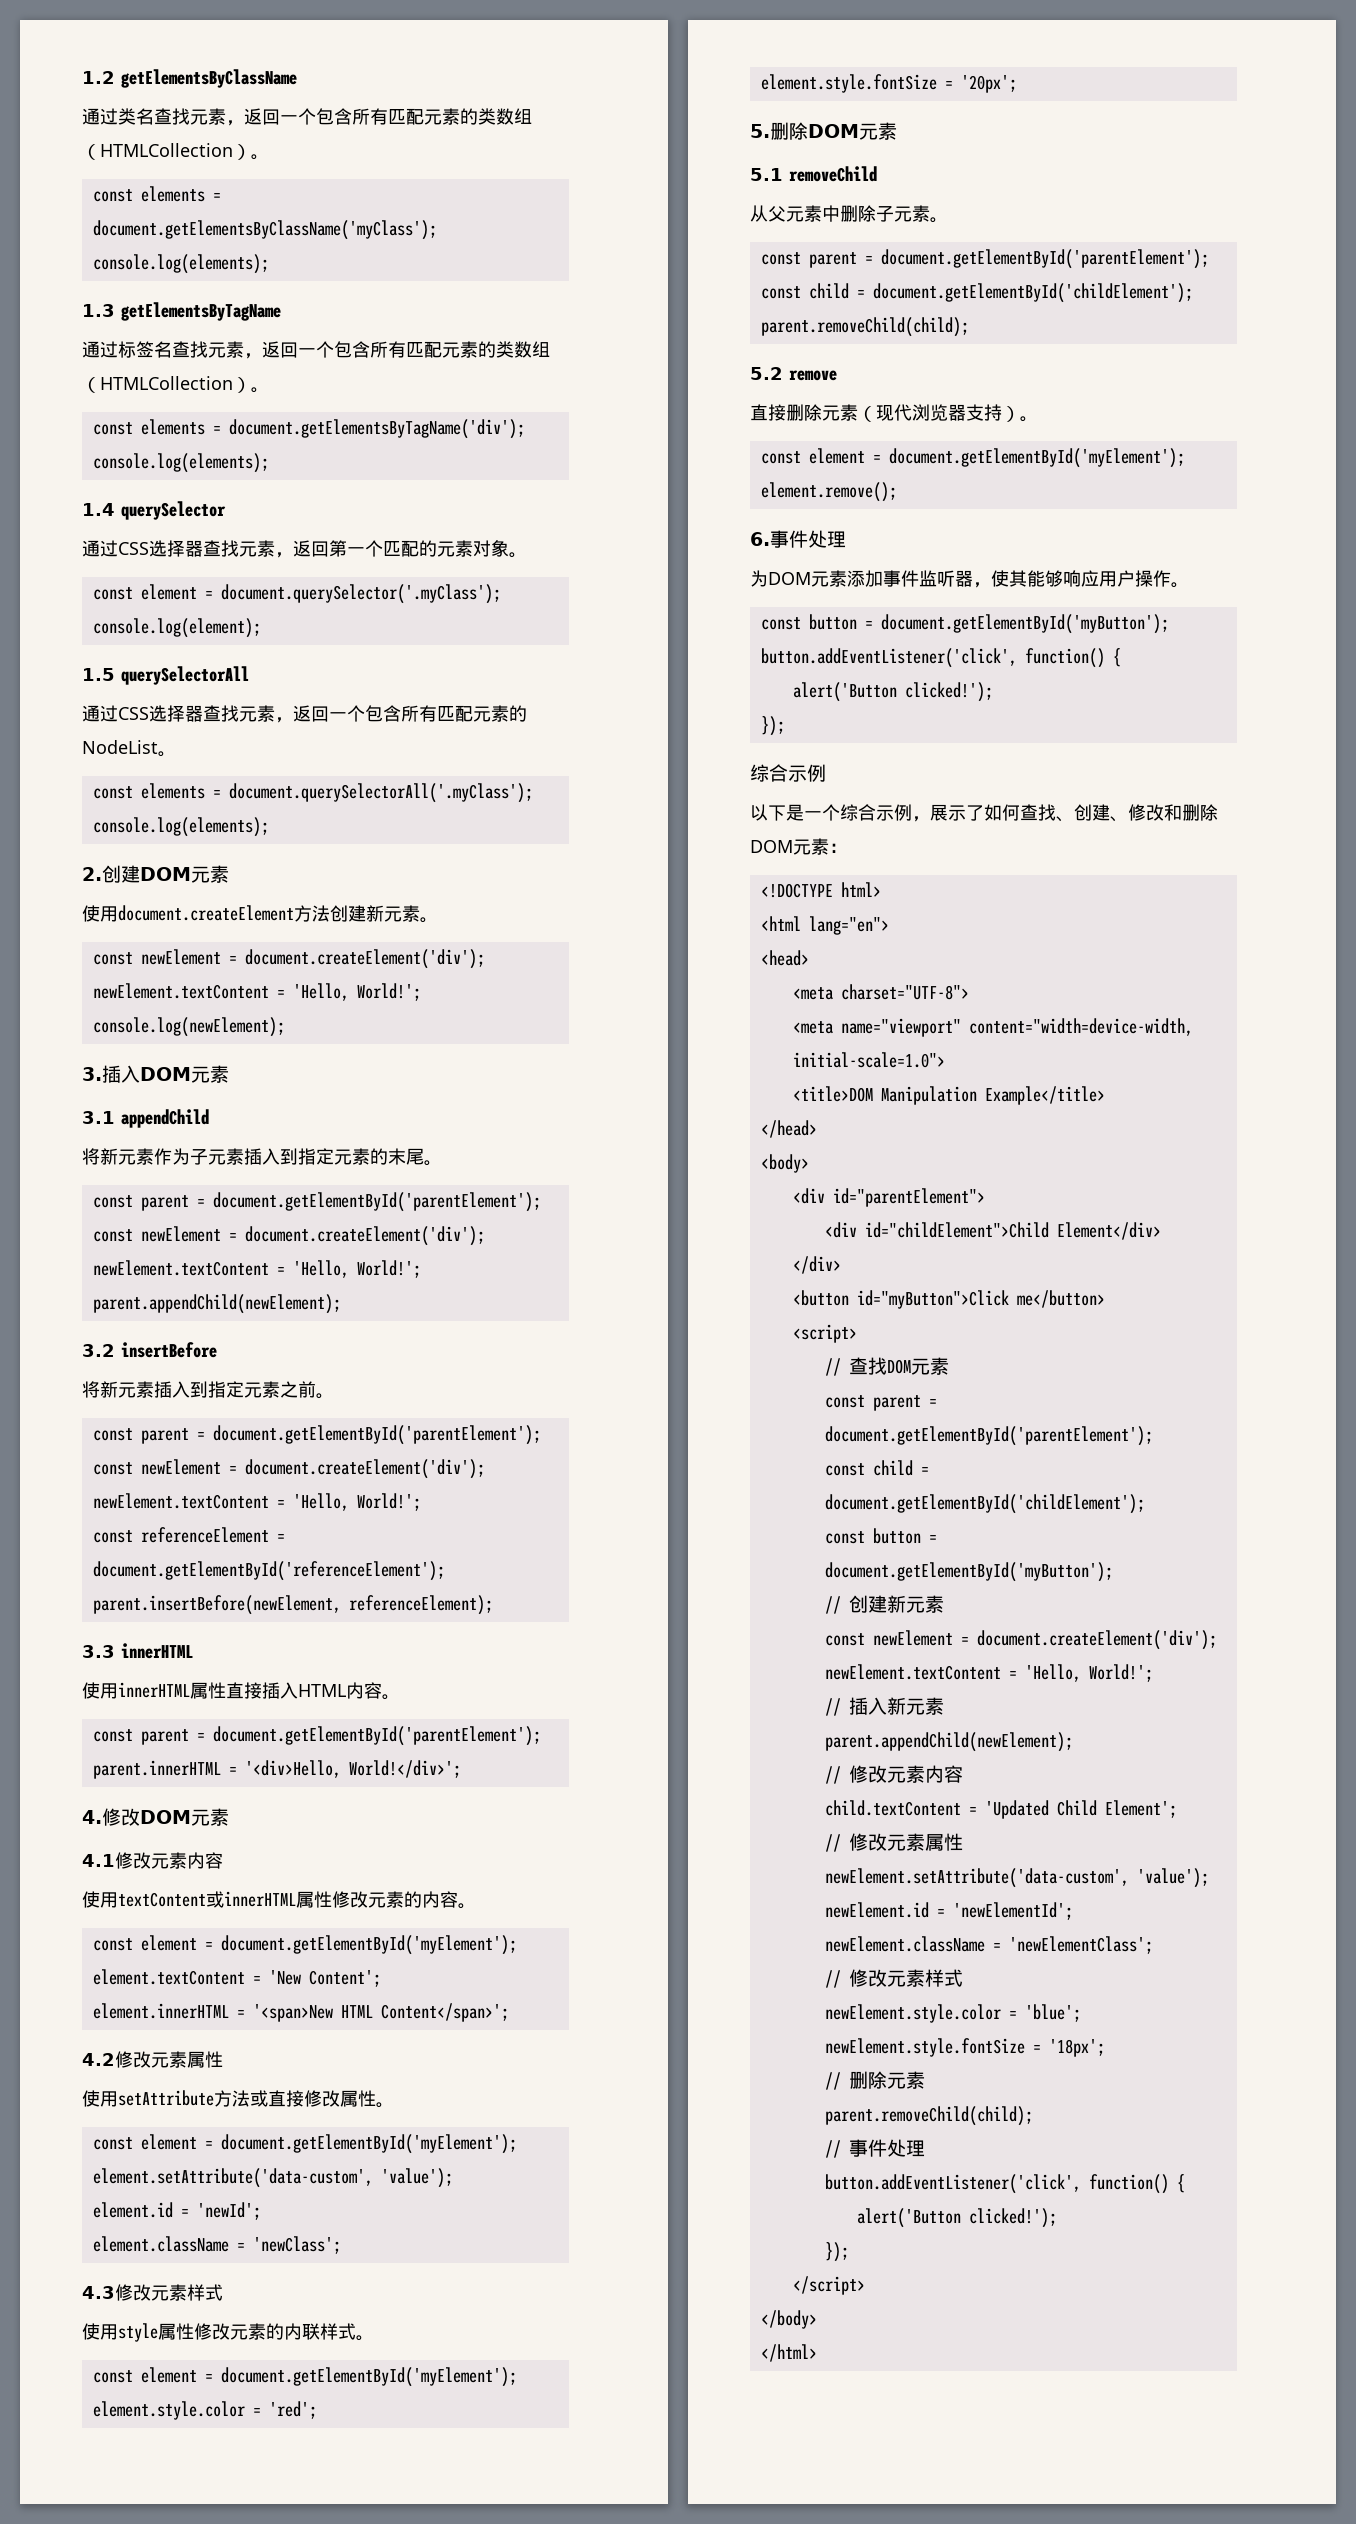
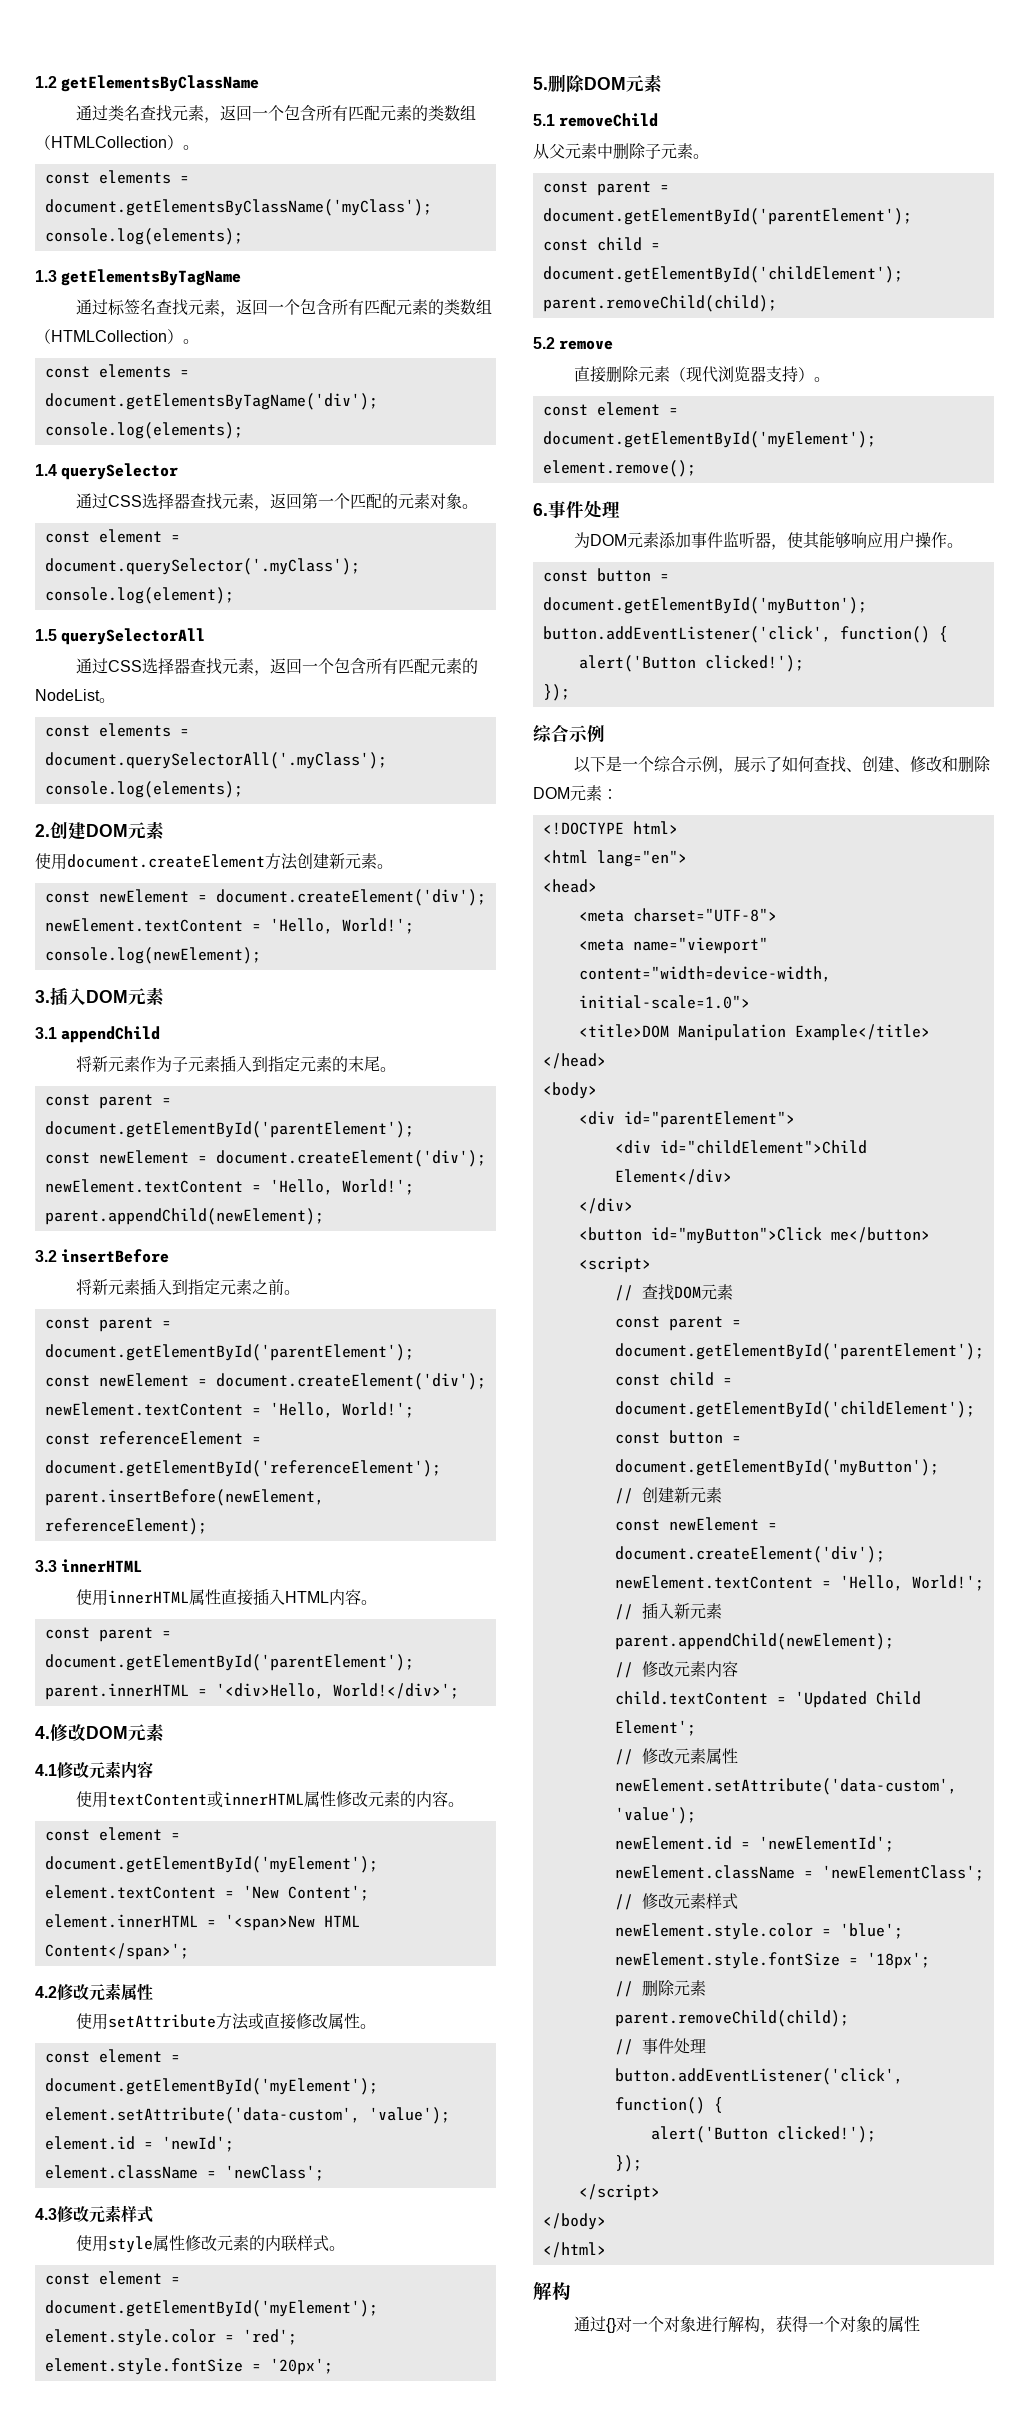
  </html>
+ 解构
+ 通过{}对一个对象进行解构，获得一个对象的属性

